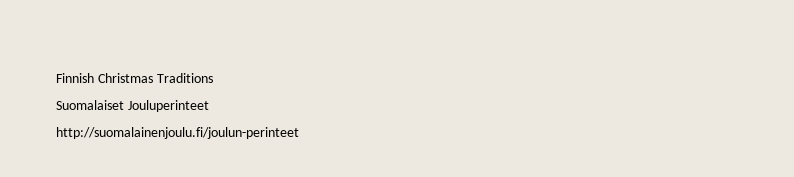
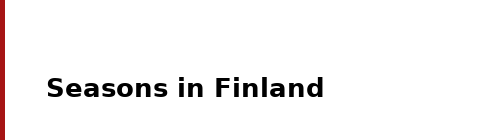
- Finnish Christmas Traditions
- Suomalaiset Jouluperinteet
- http://suomalainenjoulu.fi/joulun-perinteet
+ Seasons in Finland

